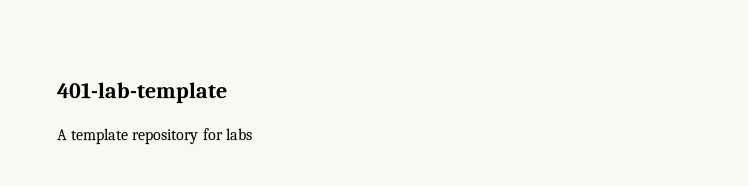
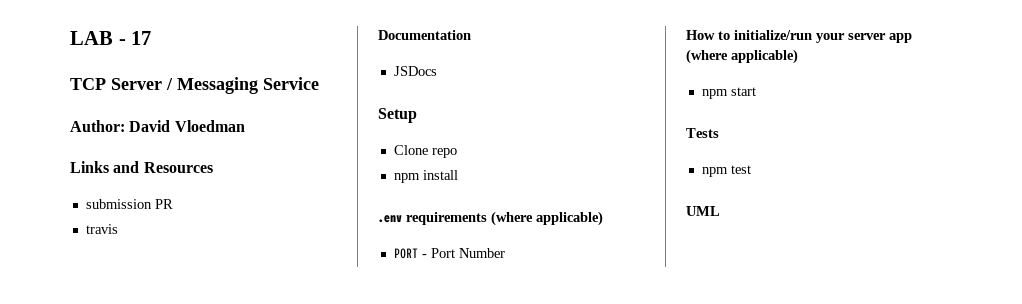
- 401-lab-template
- A template repository for labs
+ LAB - 17
+ TCP Server / Messaging Service
+ Author: David Vloedman
+ Links and Resources
+ submission PR
+ travis
+ Documentation
+ JSDocs
+ Setup
+ Clone repo
+ npm install
+ .env requirements (where applicable)
+ PORT - Port Number
+ How to initialize/run your server app (where applicable)
+ npm start
+ Tests
+ npm test
+ UML

